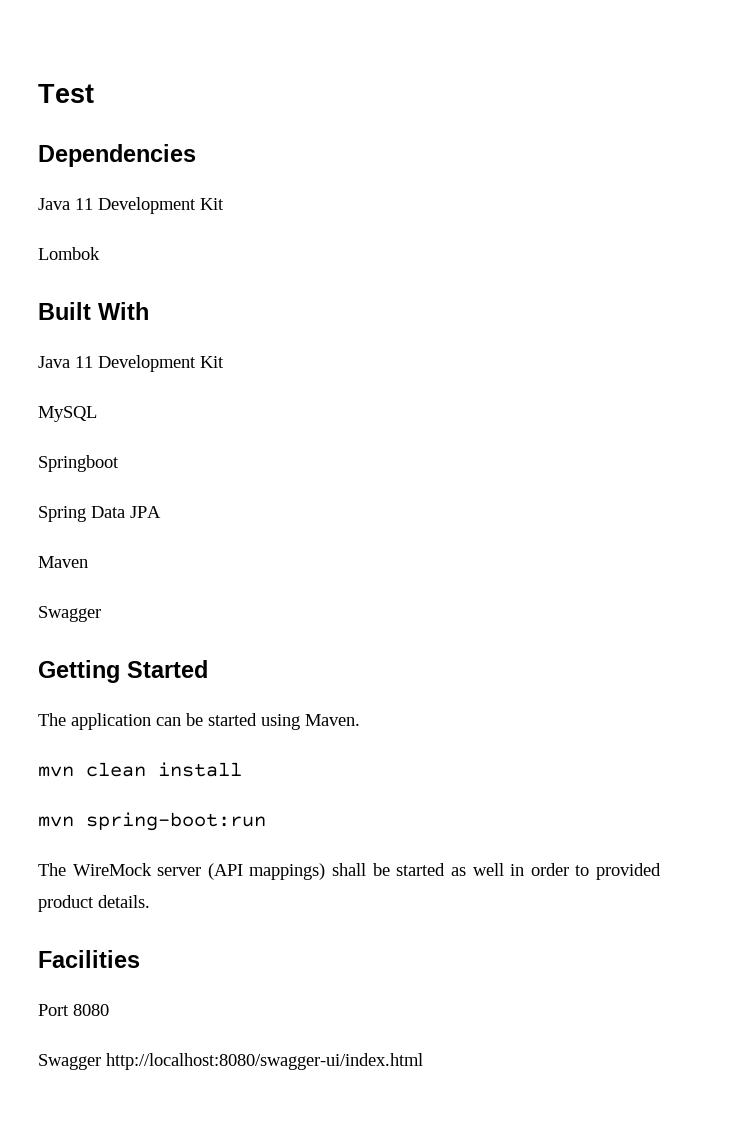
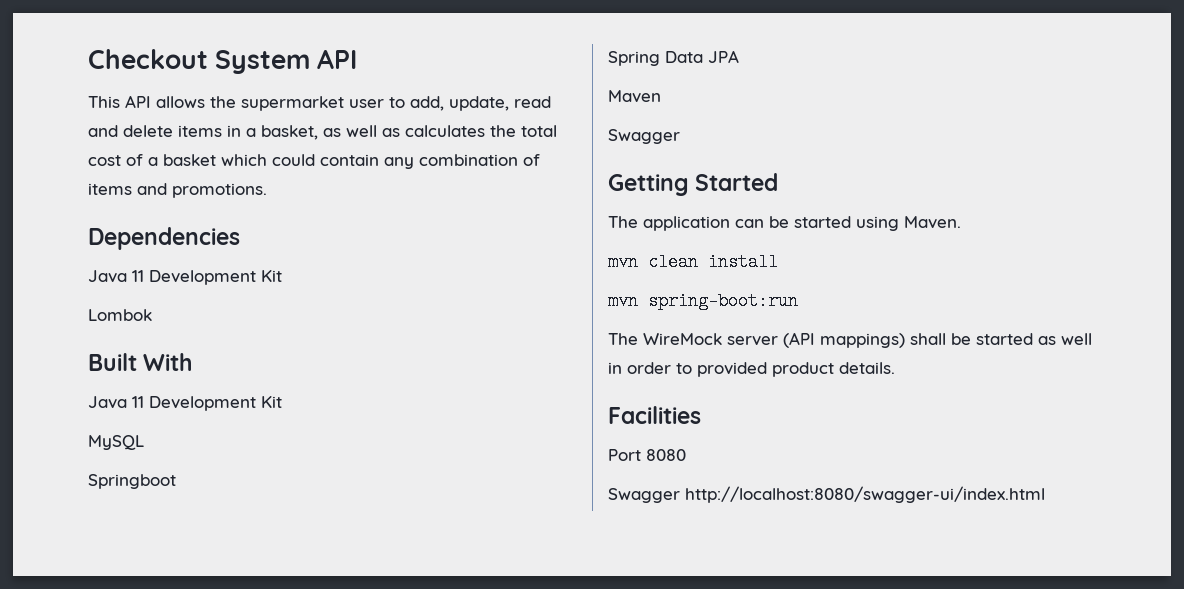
- Test
+ Checkout System API
+ This API allows the supermarket user to add, update, read and delete items in a basket, as well as calculates the total cost of a basket which could contain any combination of items and promotions.

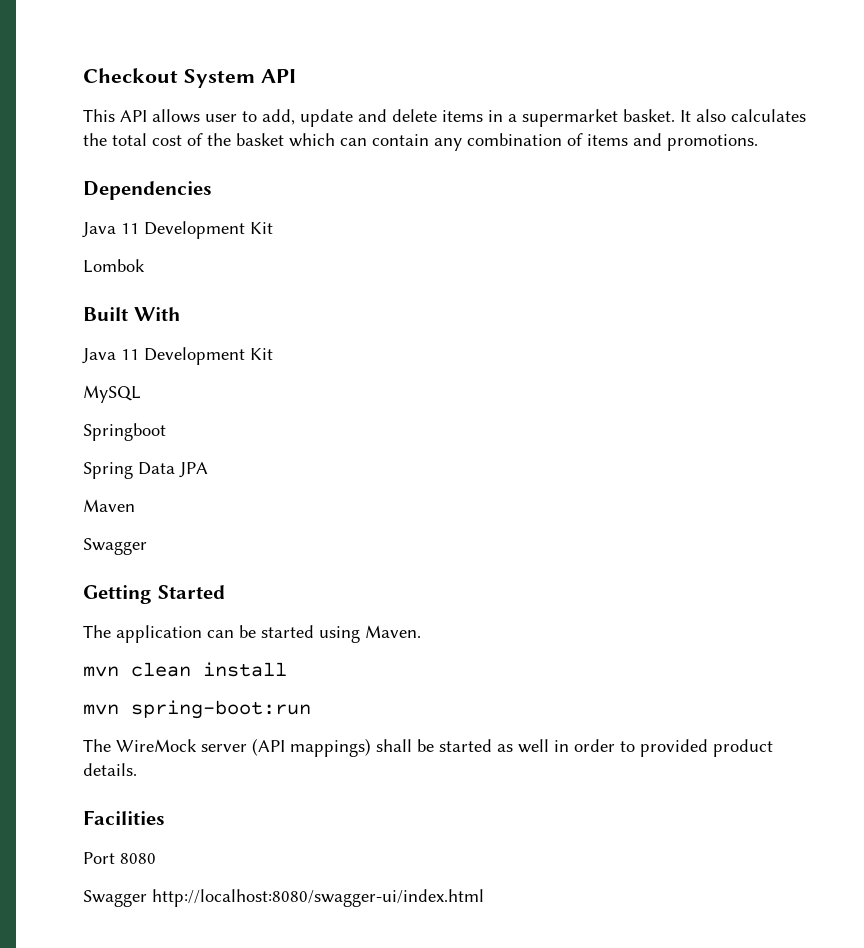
- This API allows the supermarket user to add, update, read and delete items in a basket, as well as calculates the total cost of a basket which could contain any combination of items and promotions.
+ This API allows user to add, update and delete items in a supermarket basket. It also calculates the total cost of the basket which can contain any combination of items and promotions.

